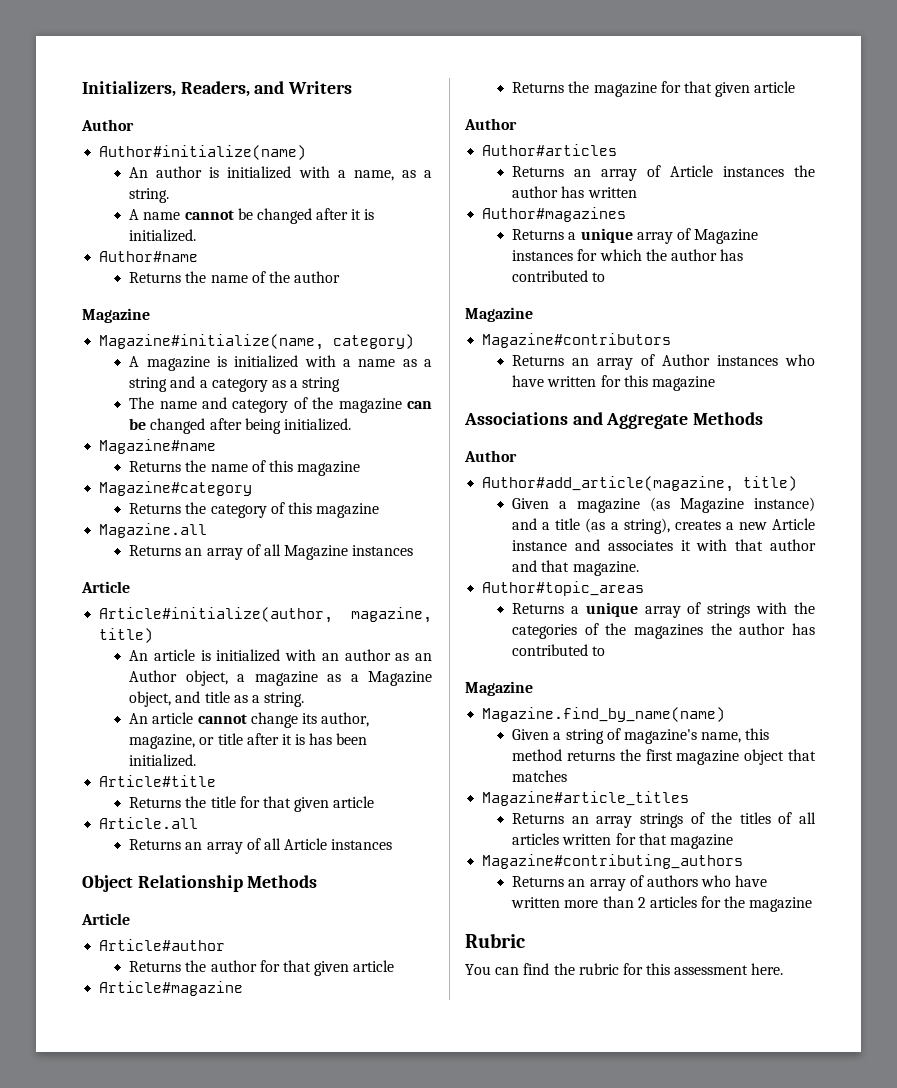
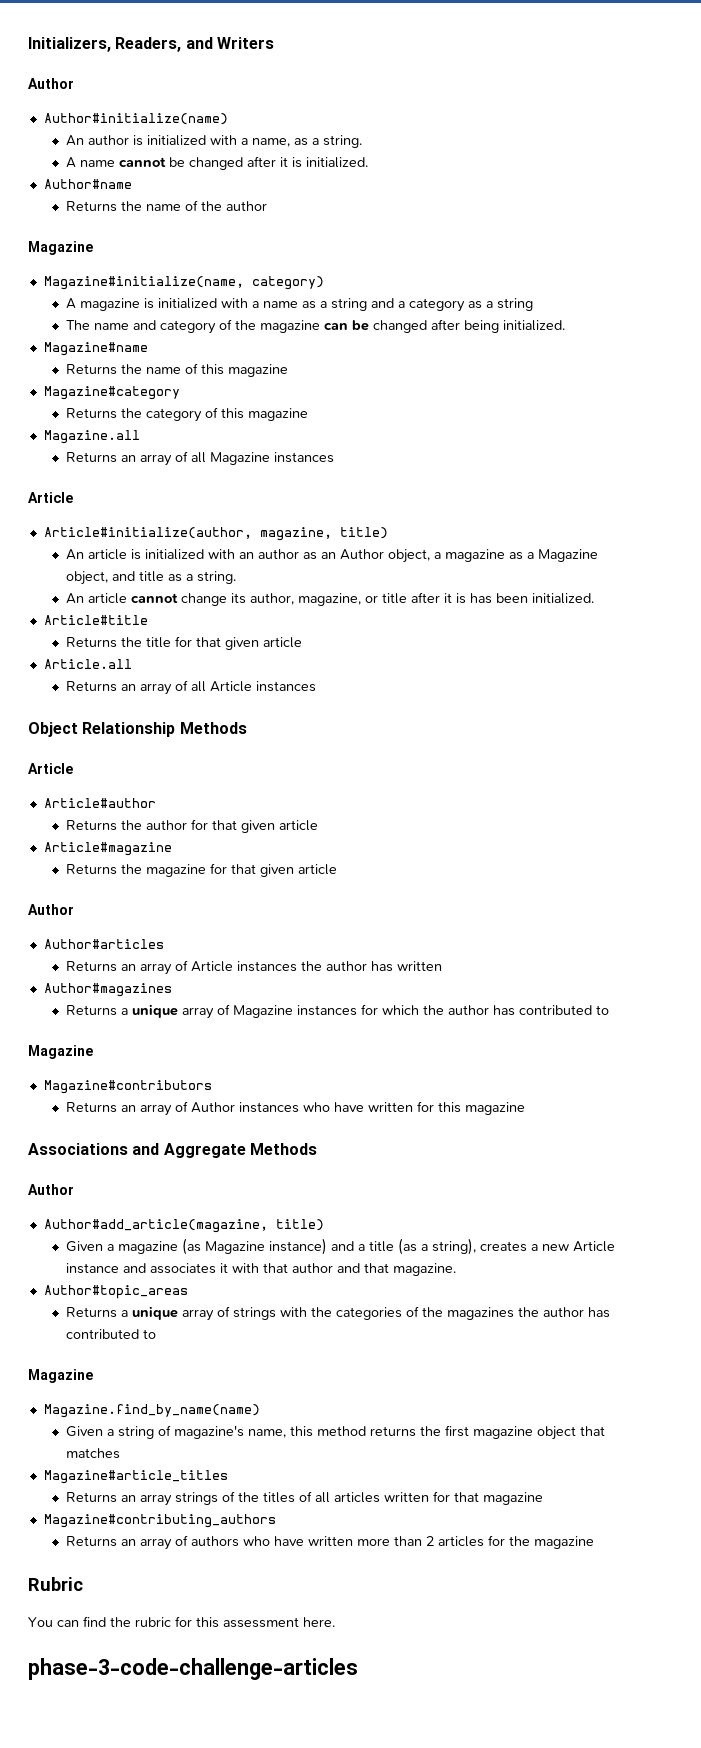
+ phase-3-code-challenge-articles

